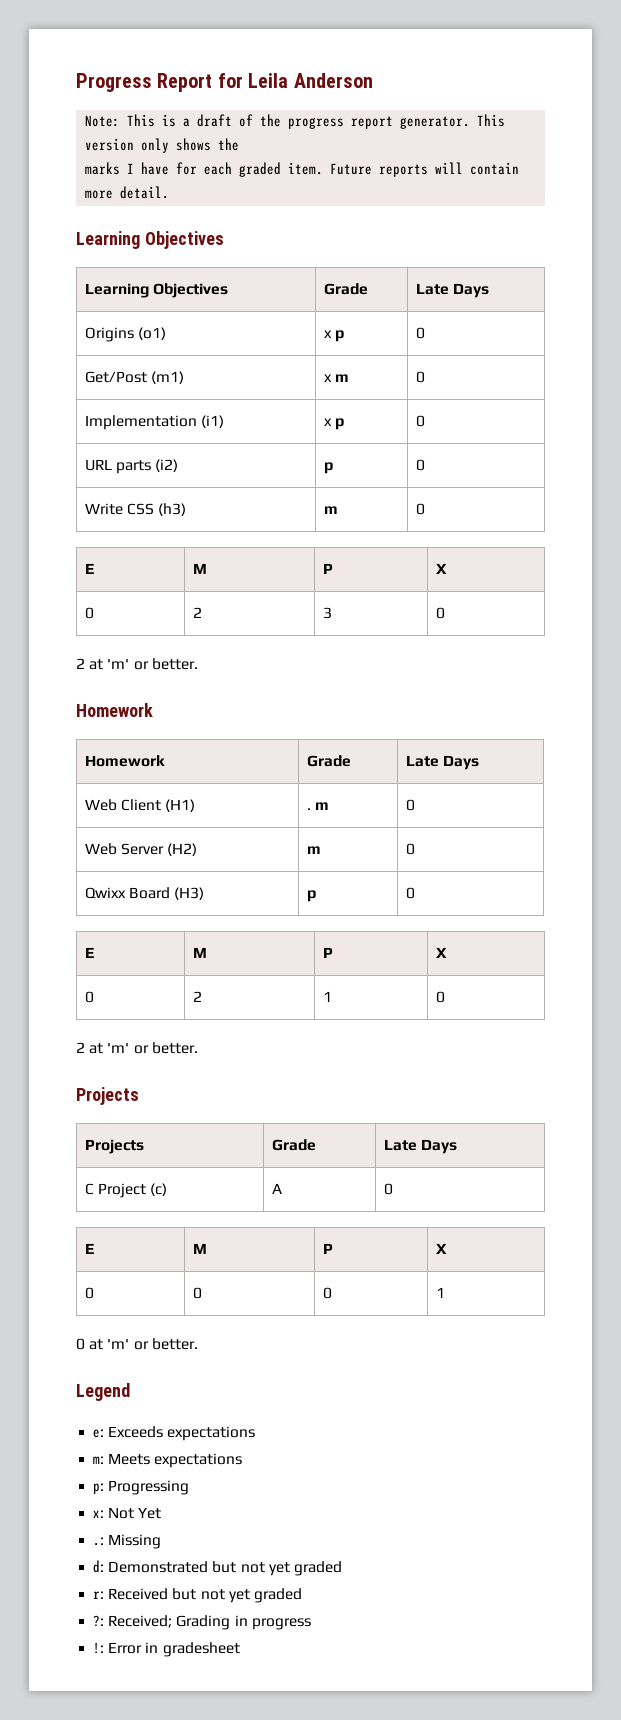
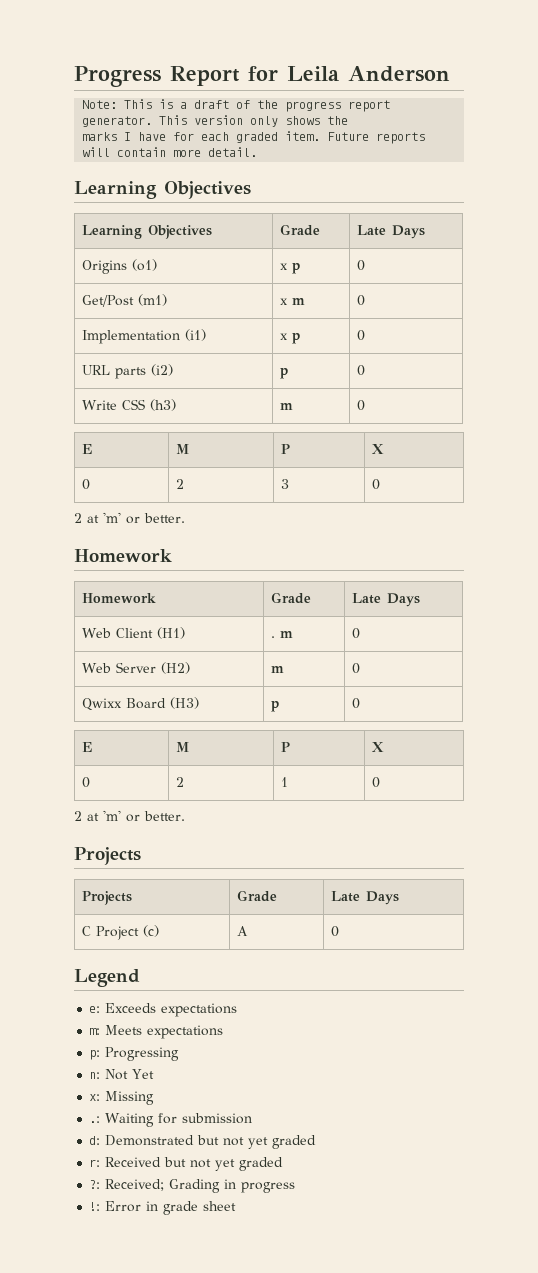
  C Project (c) | A | 0
- E | M | P | X
- 0 | 0 | 0 | 1
- 0 at 'm' or better.
- x: Not Yet
+ n: Not Yet
+ x: Missing
- .: Missing
+ .: Waiting for submission
- !: Error in gradesheet
+ !: Error in grade sheet

